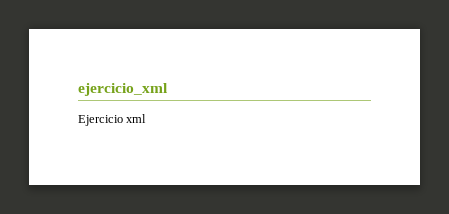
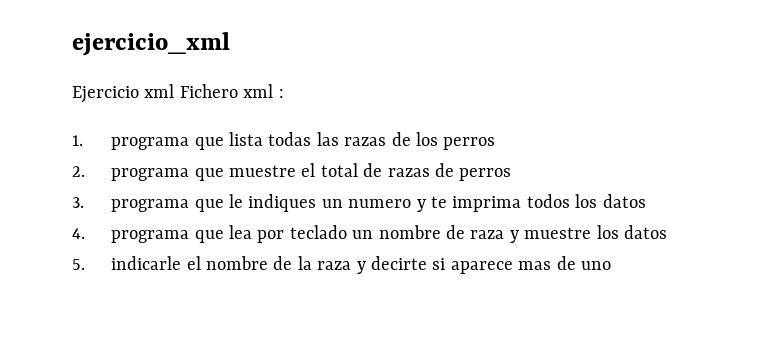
- Ejercicio xml
+ Ejercicio xml Fichero xml :
+ 1. programa que lista todas las razas de los perros
+ 2. programa que muestre el total de razas de perros
+ 3. programa que le indiques un numero y te imprima todos los datos
+ 4. programa que lea por teclado un nombre de raza y muestre los datos
+ 5. indicarle el nombre de la raza y decirte si aparece mas de uno

